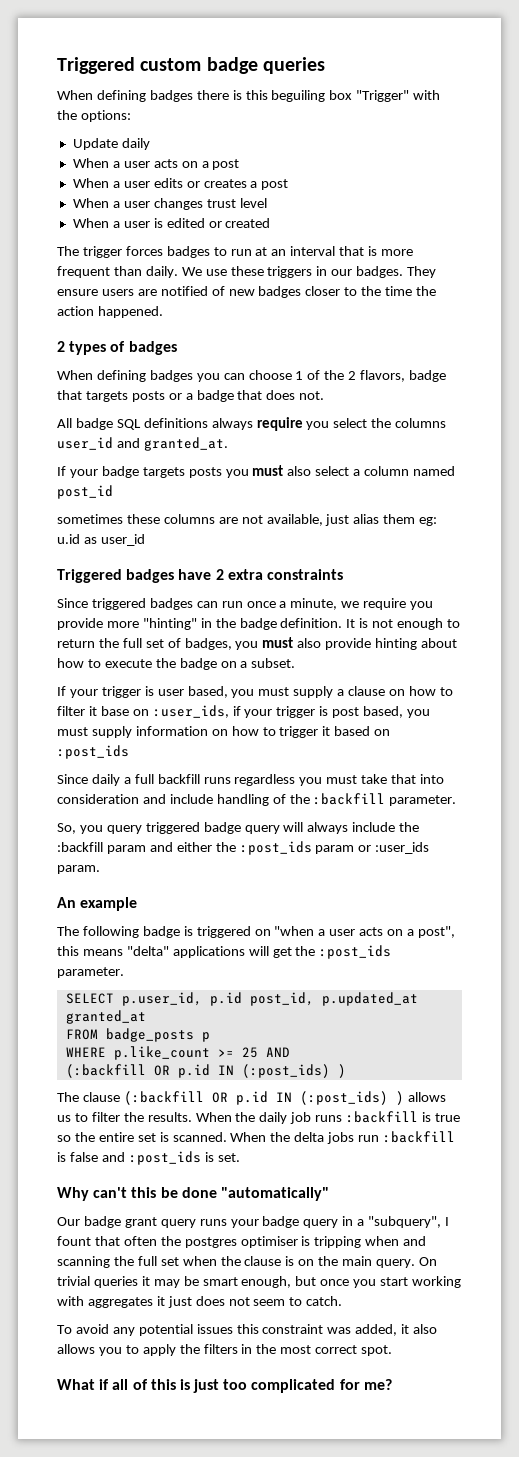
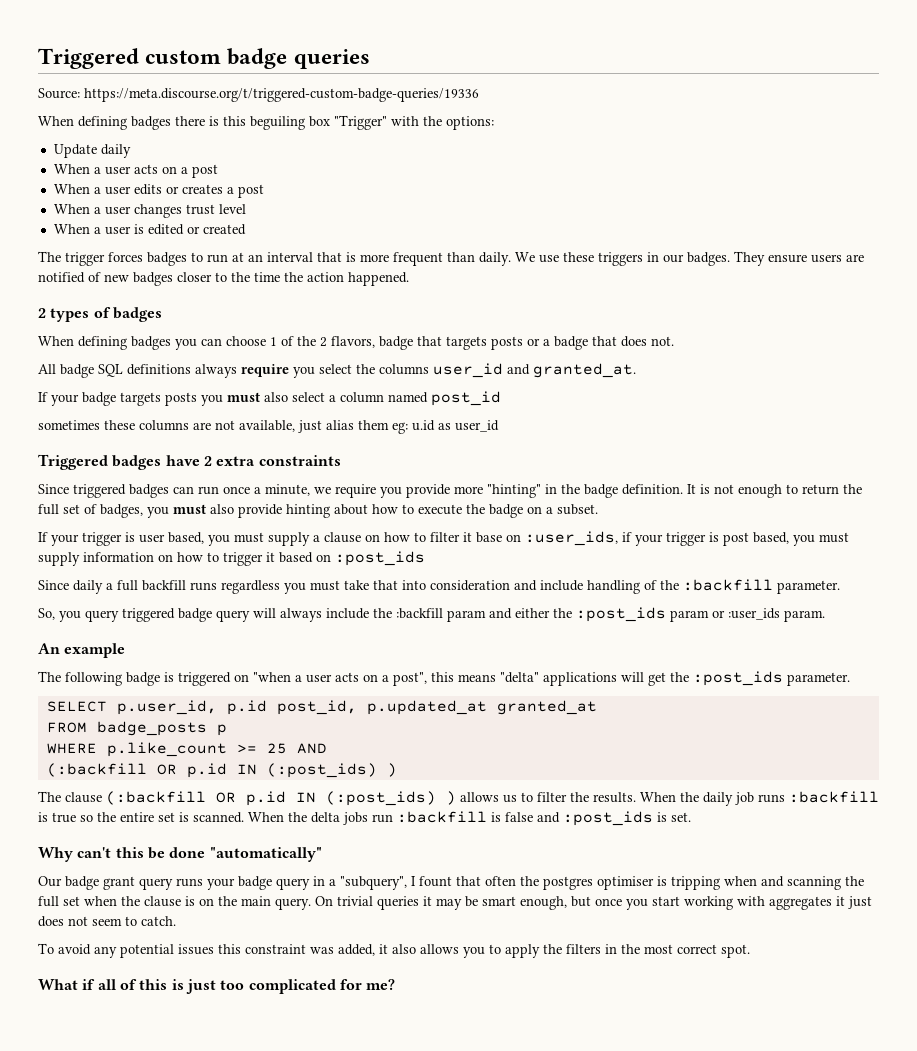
+ Source: https://meta.discourse.org/t/triggered-custom-badge-queries/19336

